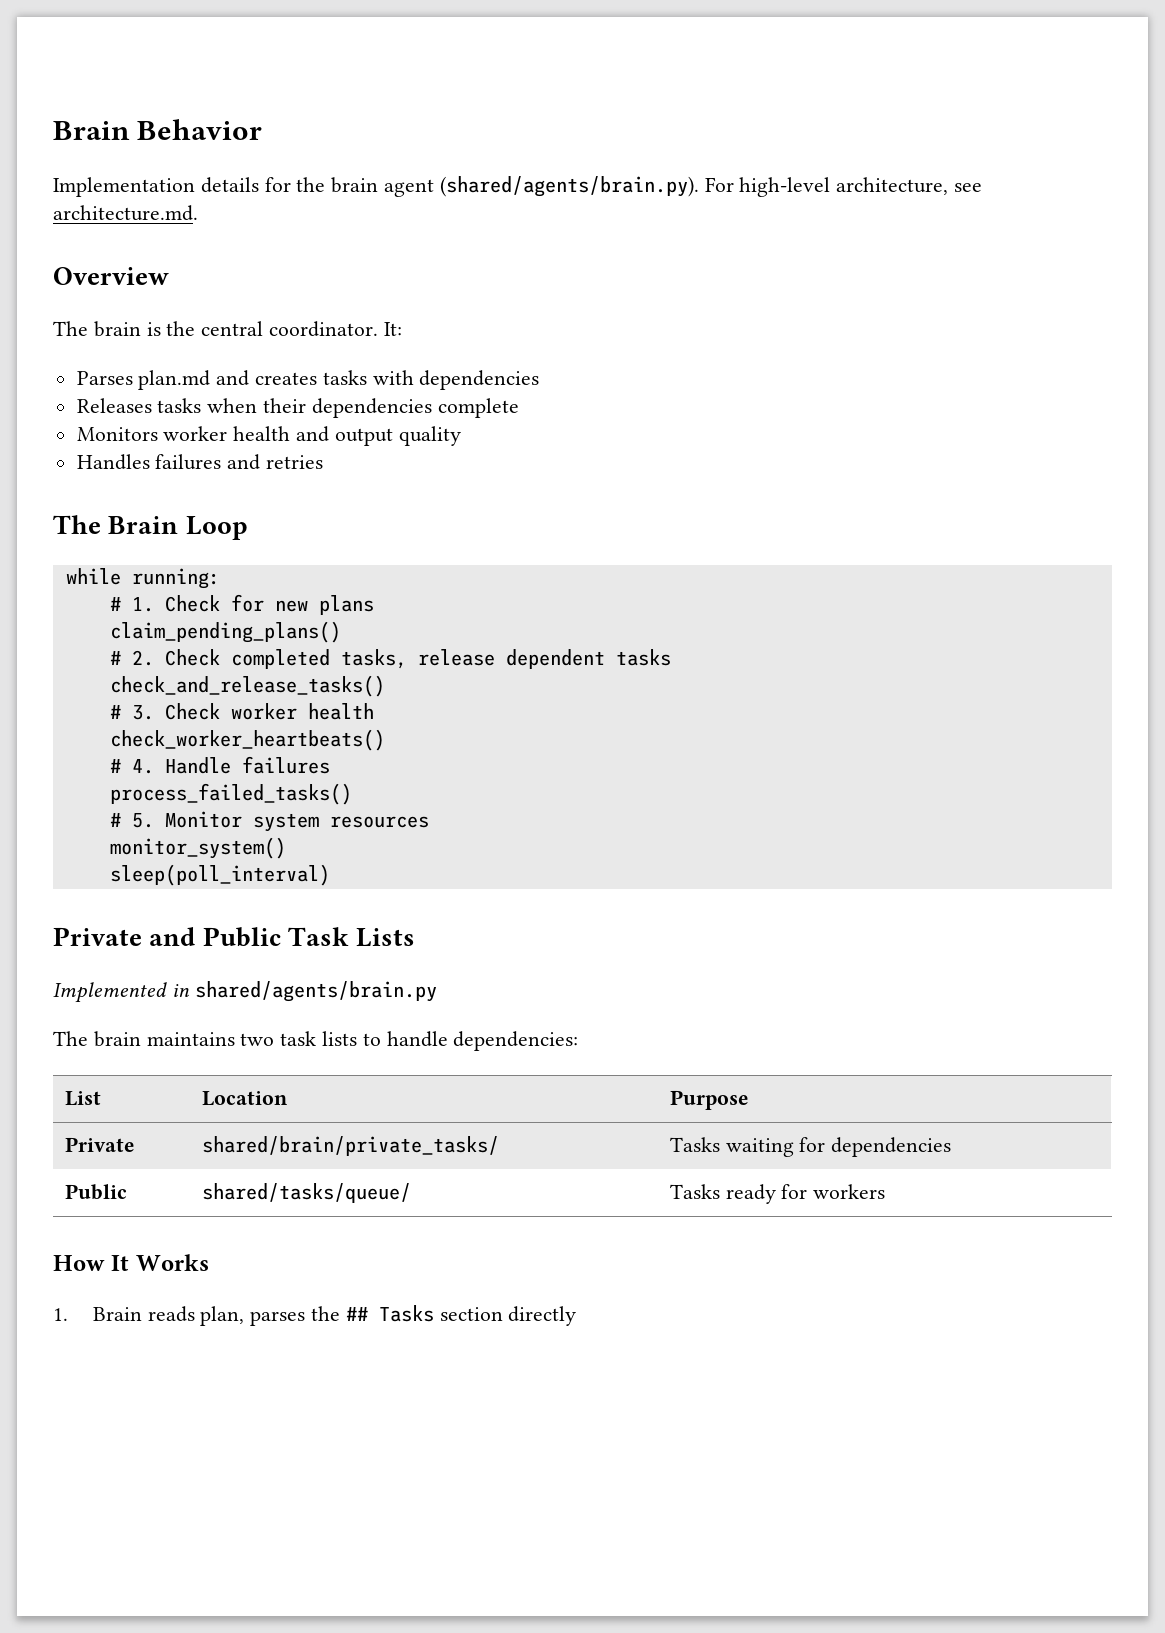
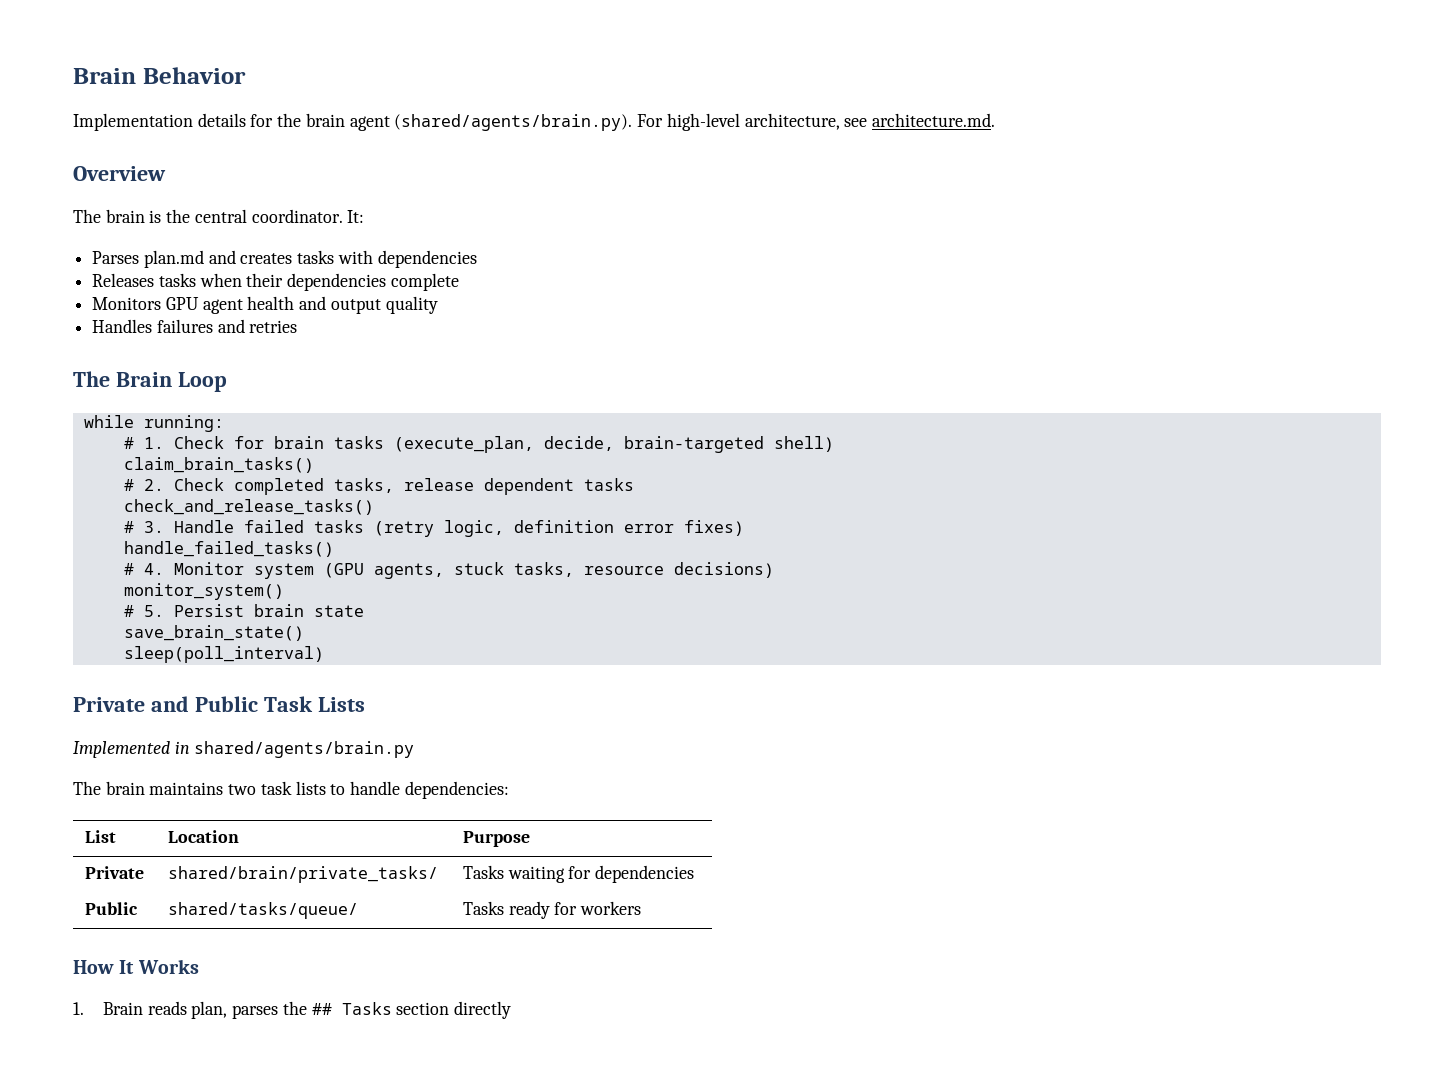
- Monitors worker health and output quality
+ Monitors GPU agent health and output quality
- # 1. Check for new plans
- claim_pending_plans()
+ # 1. Check for brain tasks (execute_plan, decide, brain-targeted shell)
+ claim_brain_tasks()
- # 3. Check worker health
- check_worker_heartbeats()
- # 4. Handle failures
- process_failed_tasks()
- # 5. Monitor system resources
+ # 3. Handle failed tasks (retry logic, definition error fixes)
+ handle_failed_tasks()
+ # 4. Monitor system (GPU agents, stuck tasks, resource decisions)
  monitor_system()
+ # 5. Persist brain state
+ save_brain_state()

